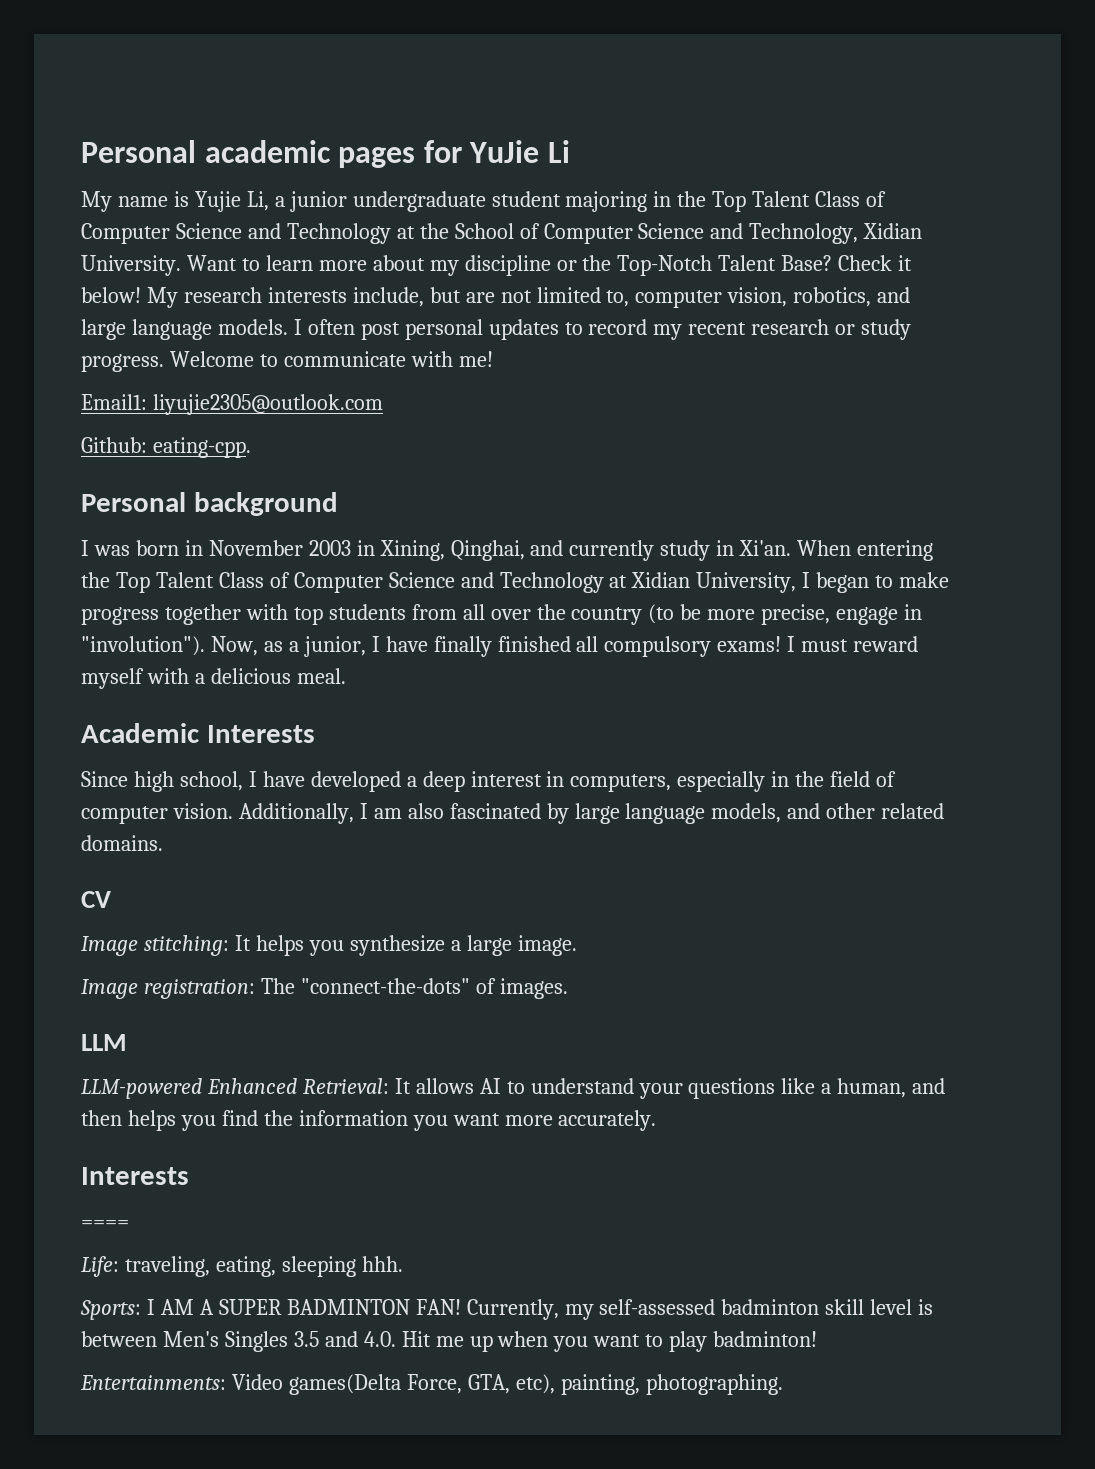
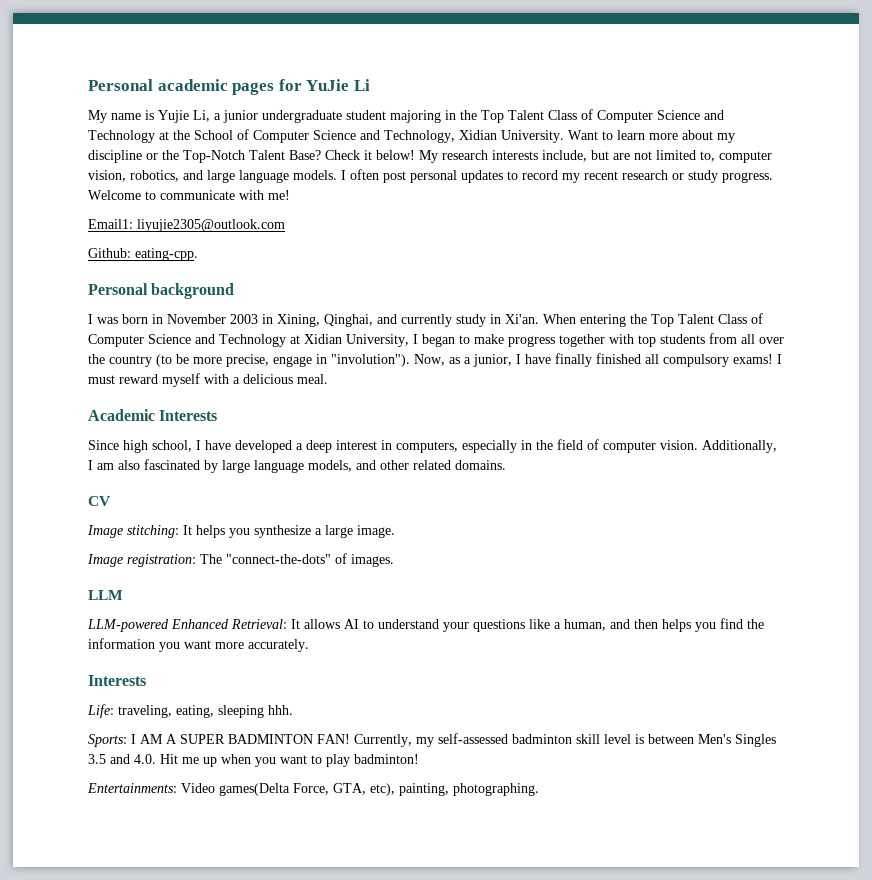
- ====

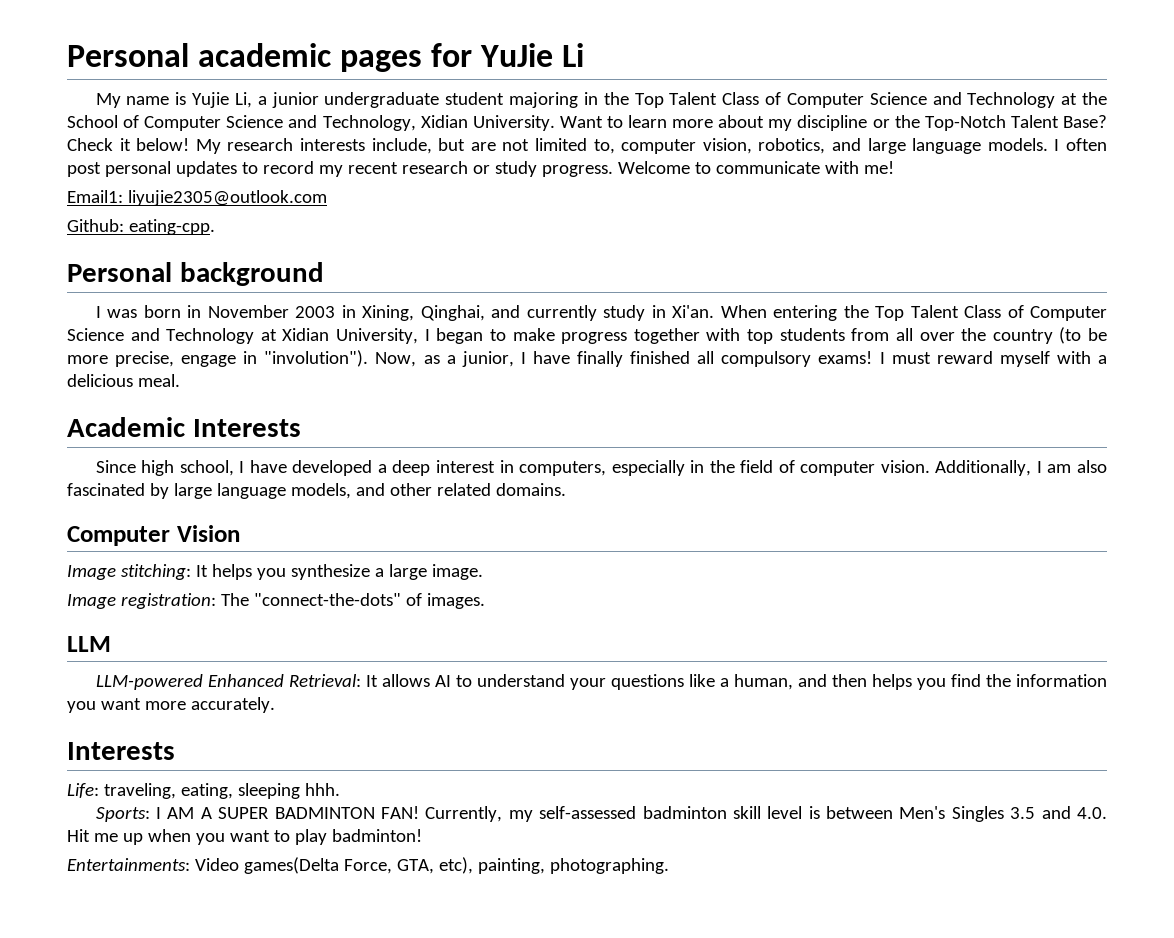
- CV
+ Computer Vision

